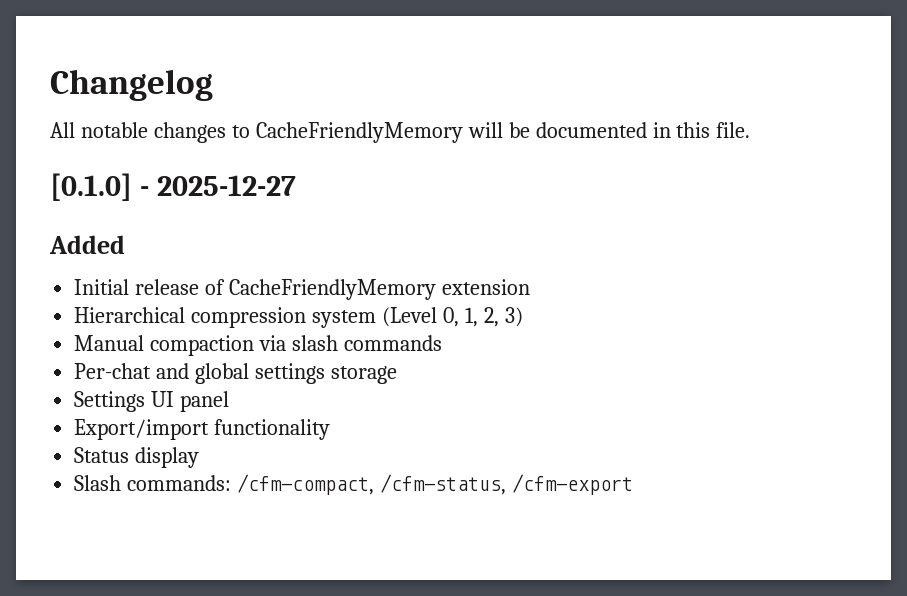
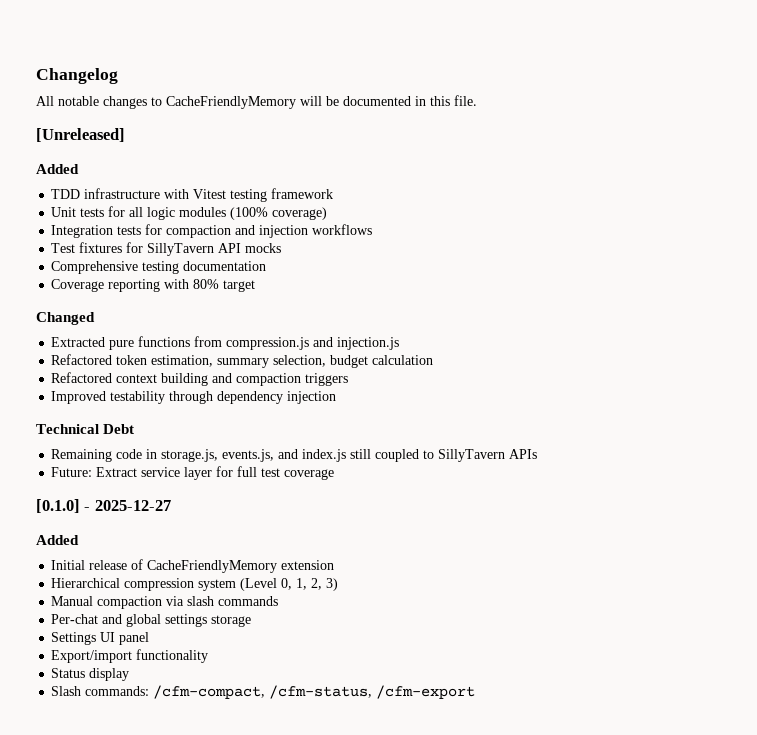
+ [Unreleased]
+ Added
+ TDD infrastructure with Vitest testing framework
+ Unit tests for all logic modules (100% coverage)
+ Integration tests for compaction and injection workflows
+ Test fixtures for SillyTavern API mocks
+ Comprehensive testing documentation
+ Coverage reporting with 80% target
+ Changed
+ Extracted pure functions from compression.js and injection.js
+ Refactored token estimation, summary selection, budget calculation
+ Refactored context building and compaction triggers
+ Improved testability through dependency injection
+ Technical Debt
+ Remaining code in storage.js, events.js, and index.js still coupled to SillyTavern APIs
+ Future: Extract service layer for full test coverage

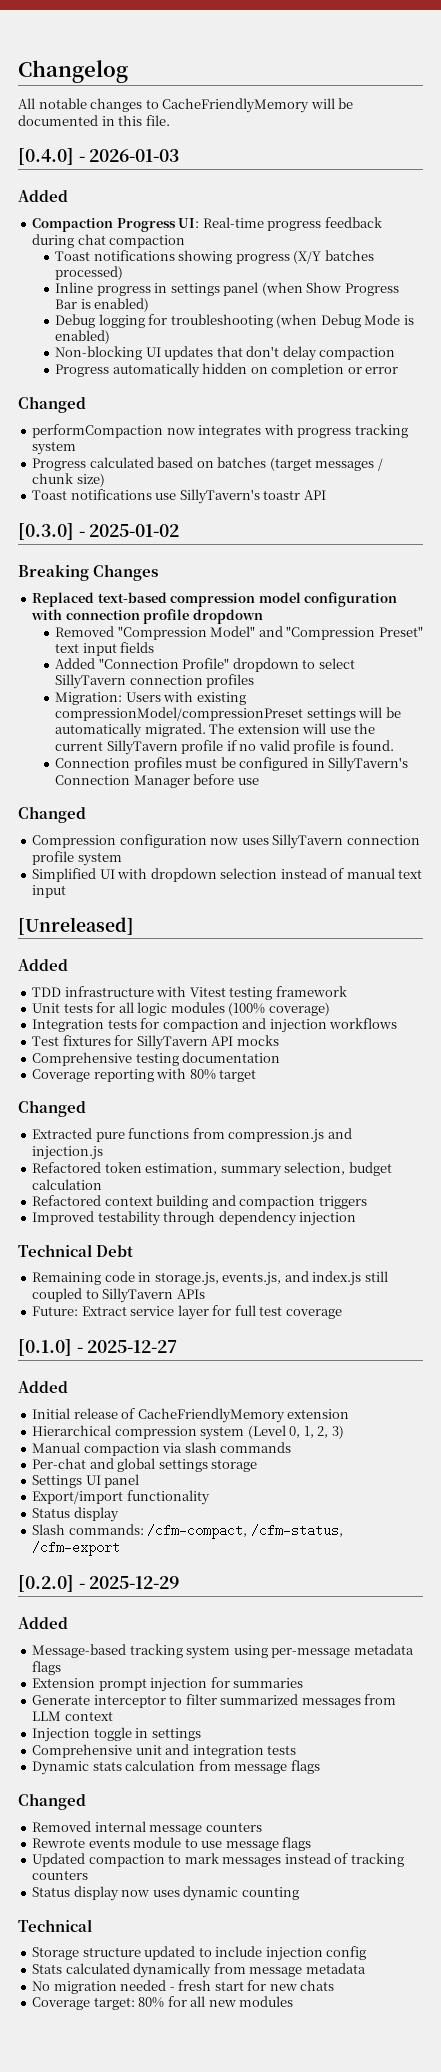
+ [0.4.0] - 2026-01-03
+ Added
+ Compaction Progress UI: Real-time progress feedback during chat compaction
+ Toast notifications showing progress (X/Y batches processed)
+ Inline progress in settings panel (when Show Progress Bar is enabled)
+ Debug logging for troubleshooting (when Debug Mode is enabled)
+ Non-blocking UI updates that don't delay compaction
+ Progress automatically hidden on completion or error
+ Changed
+ performCompaction now integrates with progress tracking system
+ Progress calculated based on batches (target messages / chunk size)
+ Toast notifications use SillyTavern's toastr API
+ [0.3.0] - 2025-01-02
+ Breaking Changes
+ Replaced text-based compression model configuration with connection profile dropdown
+ Removed "Compression Model" and "Compression Preset" text input fields
+ Added "Connection Profile" dropdown to select SillyTavern connection profiles
+ Migration: Users with existing compressionModel/compressionPreset settings will be automatically migrated. The extension will use the current SillyTavern profile if no valid profile is found.
+ Connection profiles must be configured in SillyTavern's Connection Manager before use
+ Changed
+ Compression configuration now uses SillyTavern connection profile system
+ Simplified UI with dropdown selection instead of manual text input
+ [0.2.0] - 2025-12-29
+ Added
+ Message-based tracking system using per-message metadata flags
+ Extension prompt injection for summaries
+ Generate interceptor to filter summarized messages from LLM context
+ Injection toggle in settings
+ Comprehensive unit and integration tests
+ Dynamic stats calculation from message flags
+ Changed
+ Removed internal message counters
+ Rewrote events module to use message flags
+ Updated compaction to mark messages instead of tracking counters
+ Status display now uses dynamic counting
+ Technical
+ Storage structure updated to include injection config
+ Stats calculated dynamically from message metadata
+ No migration needed - fresh start for new chats
+ Coverage target: 80% for all new modules

